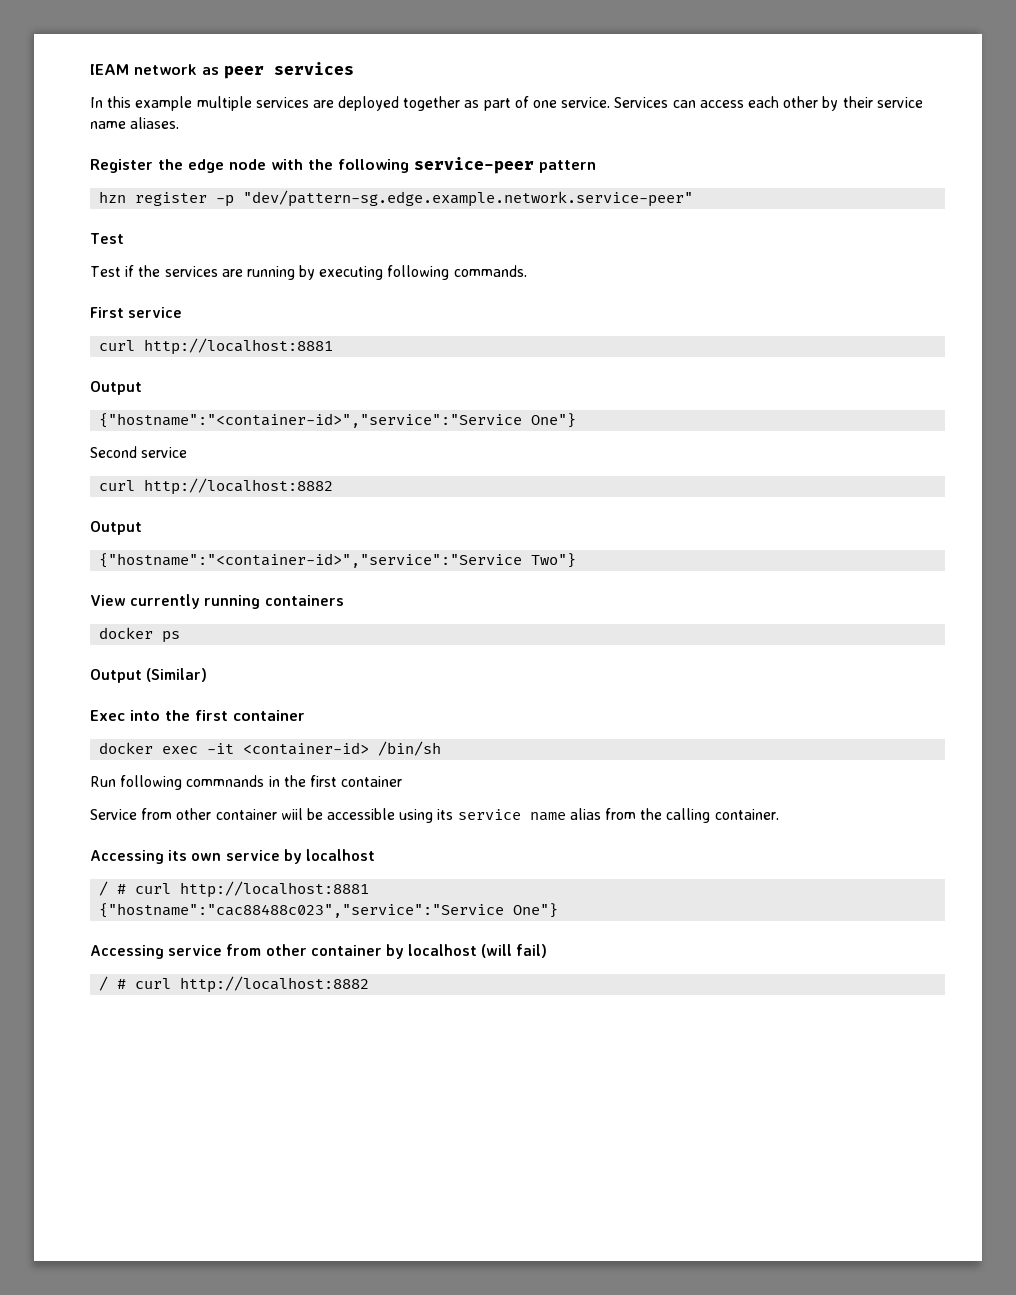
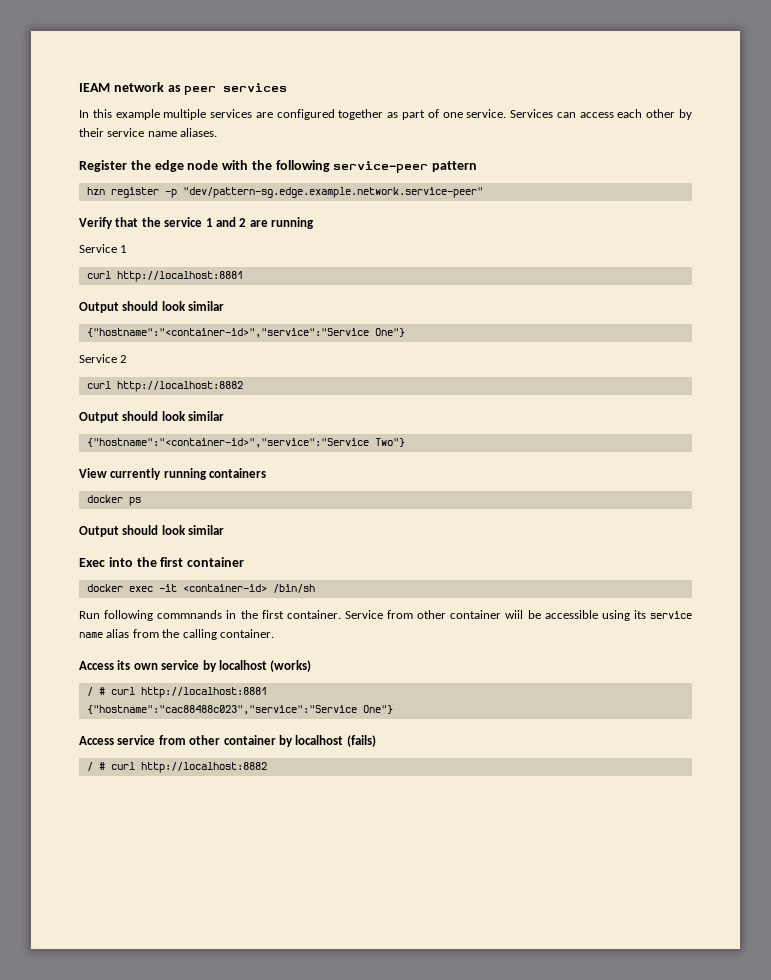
- In this example multiple services are deployed together as part of one service.
+ In this example multiple services are configured together as part of one service.
  hzn register -p "dev/pattern-sg.edge.example.network.service-peer"
- Test
- Test if the services are running by executing following commands.
- First service
+ Verify that the service 1 and 2 are running
+ Service 1
  curl http://localhost:8881
- Output
+ Output should look similar
- Second service
+ Service 2
  curl http://localhost:8882
- Output
+ Output should look similar
  docker ps
- Output (Similar)
+ Output should look similar
- Run following commnands in the first container
- Service from other container wiil be accessible using its service name alias from the calling container.
+ Run following commnands in the first container. Service from other container wiil be accessible using its service name alias from the calling container.
- Accessing its own service by localhost
+ Access its own service by localhost (works)
- Accessing service from other container by localhost (will fail)
+ Access service from other container by localhost (fails)

